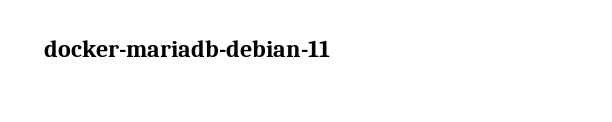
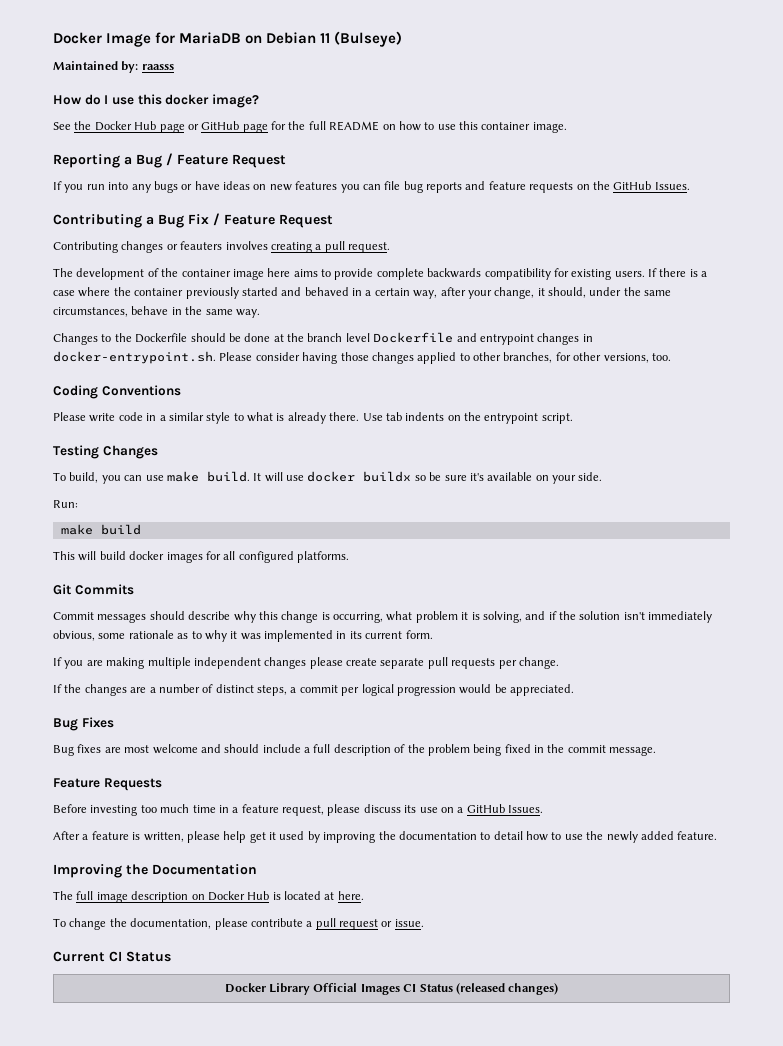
- docker-mariadb-debian-11
+ Docker Image for MariaDB on Debian 11 (Bulseye)
+ Maintained by: raasss
+ How do I use this docker image?
+ See the Docker Hub page or GitHub page for the full README on how to use this container image.
+ Reporting a Bug / Feature Request
+ If you run into any bugs or have ideas on new features you can file bug reports and feature requests on the GitHub Issues.
+ Contributing a Bug Fix / Feature Request
+ Contributing changes or feauters involves creating a pull request.
+ The development of the container image here aims to provide complete backwards compatibility for existing users. If there is a case where the container previously started and behaved in a certain way, after your change, it should, under the same circumstances, behave in the same way.
+ Changes to the Dockerfile should be done at the branch level Dockerfile and entrypoint changes in docker-entrypoint.sh. Please consider having those changes applied to other branches, for other versions, too.
+ Coding Conventions
+ Please write code in a similar style to what is already there. Use tab indents on the entrypoint script.
+ Testing Changes
+ To build, you can use make build. It will use docker buildx so be sure it's available on your side.
+ Run:
+ make build
+ This will build docker images for all configured platforms.
+ Git Commits
+ Commit messages should describe why this change is occurring, what problem it is solving, and if the solution isn't immediately obvious, some rationale as to why it was implemented in its current form.
+ If you are making multiple independent changes please create separate pull requests per change.
+ If the changes are a number of distinct steps, a commit per logical progression would be appreciated.
+ Bug Fixes
+ Bug fixes are most welcome and should include a full description of the problem being fixed in the commit message.
+ Feature Requests
+ Before investing too much time in a feature request, please discuss its use on a GitHub Issues.
+ After a feature is written, please help get it used by improving the documentation to detail how to use the newly added feature.
+ Improving the Documentation
+ The full image description on Docker Hub is located at here.
+ To change the documentation, please contribute a pull request or issue.
+ Current CI Status
+ Docker Library Official Images CI Status (released changes)

